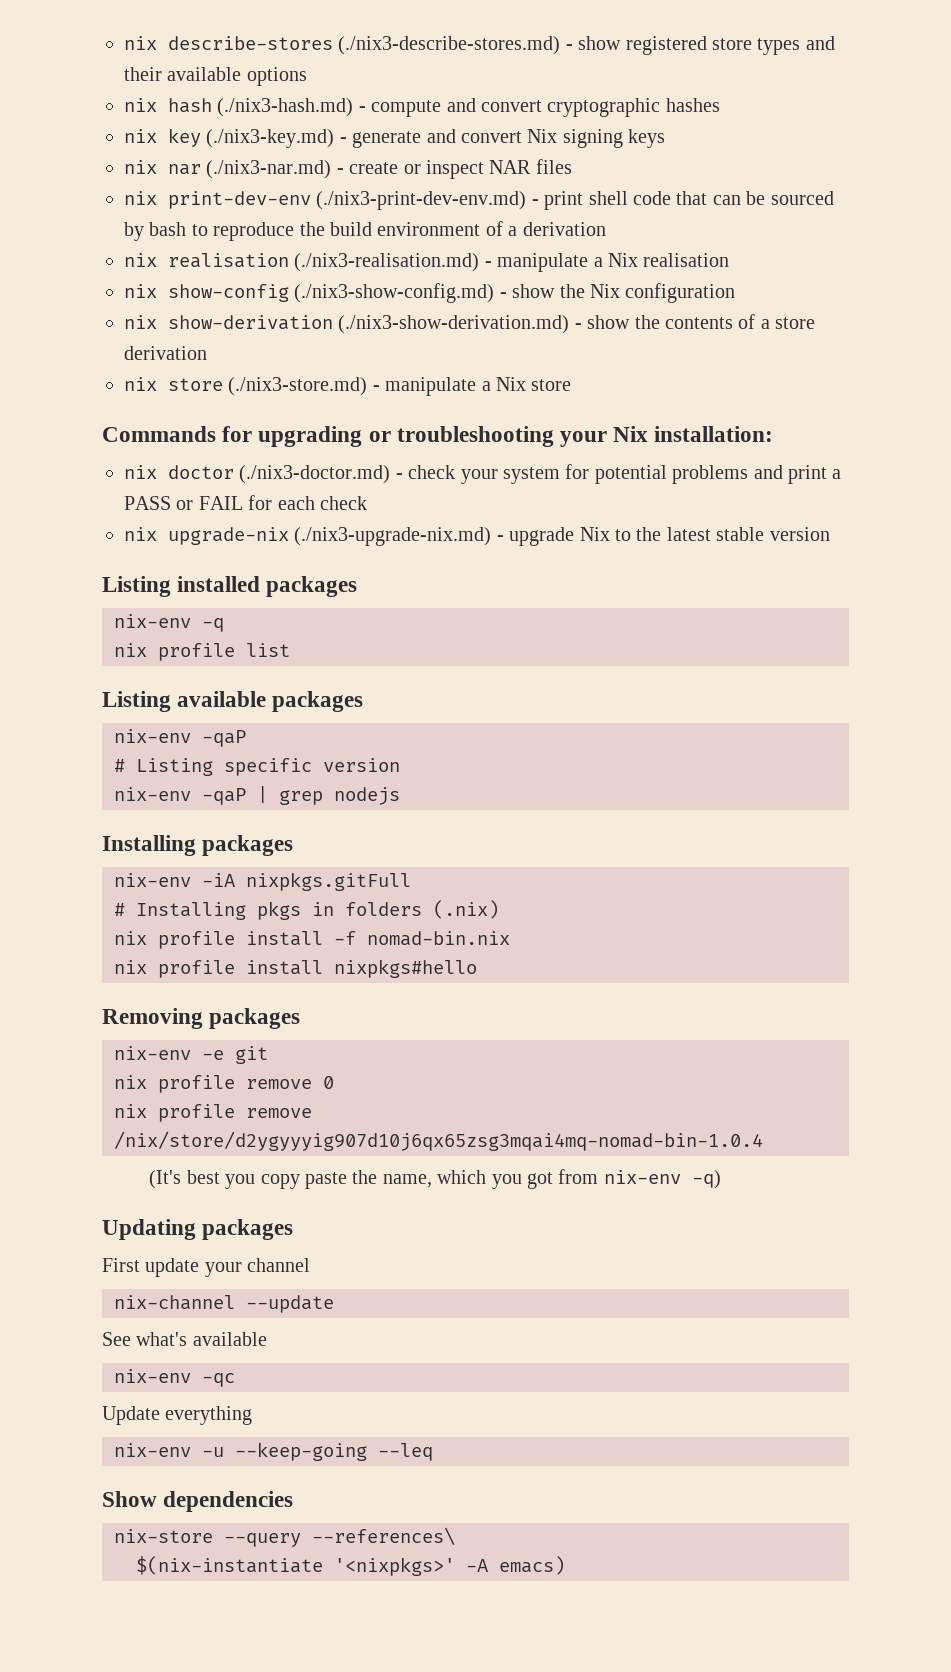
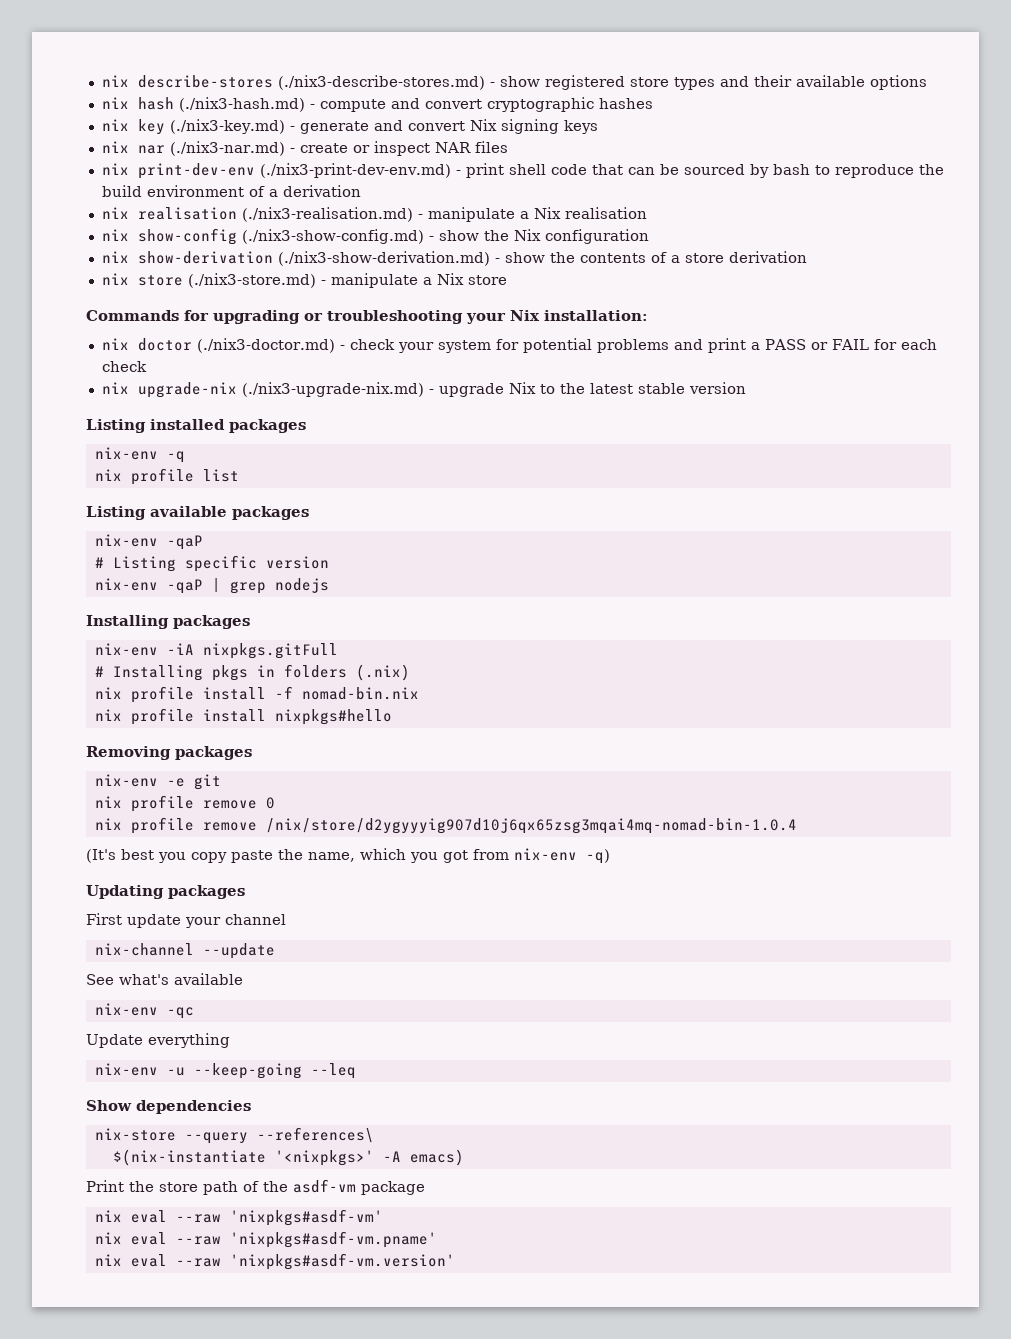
+ Print the store path of the asdf-vm package
+ nix eval --raw 'nixpkgs#asdf-vm'
+ nix eval --raw 'nixpkgs#asdf-vm.pname'
+ nix eval --raw 'nixpkgs#asdf-vm.version'

